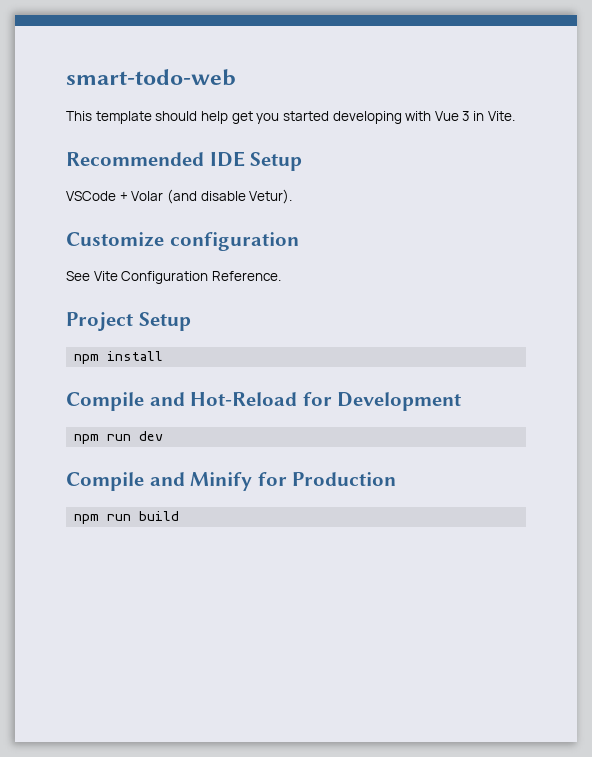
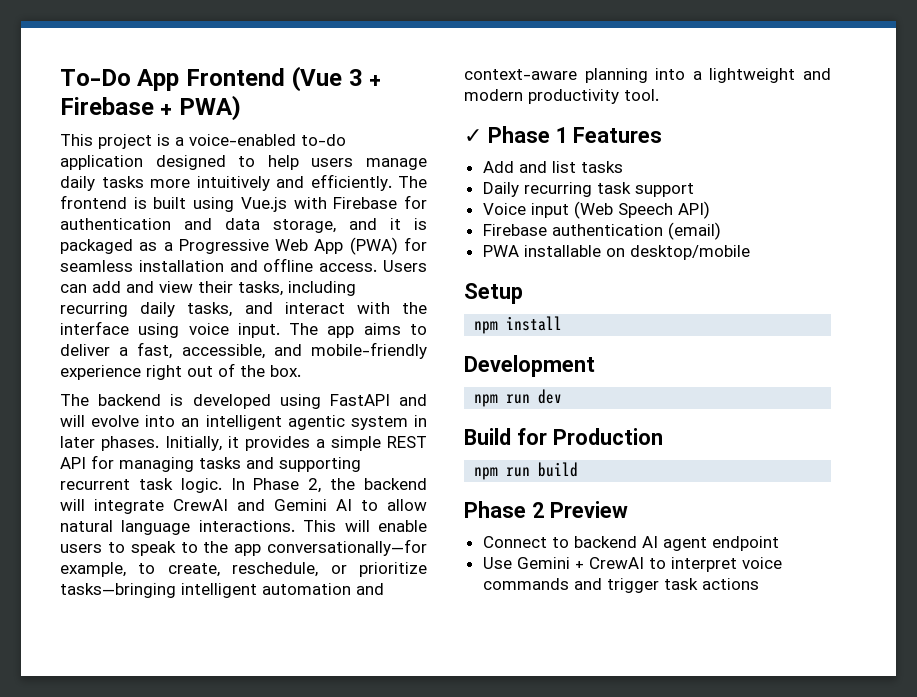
- smart-todo-web
- This template should help get you started developing with Vue 3 in Vite.
- Recommended IDE Setup
- VSCode + Volar (and disable Vetur).
- Customize configuration
- See Vite Configuration Reference.
- Project Setup
+ To-Do App Frontend (Vue 3 + Firebase + PWA)
+ This project is a voice-enabled to-do application designed to help users manage daily tasks more intuitively and efficiently. The frontend is built using Vue.js with Firebase for authentication and data storage, and it is packaged as a Progressive Web App (PWA) for seamless installation and offline access. Users can add and view their tasks, including recurring daily tasks, and interact with the interface using voice input. The app aims to deliver a fast, accessible, and mobile-friendly experience right out of the box.
+ The backend is developed using FastAPI and will evolve into an intelligent agentic system in later phases. Initially, it provides a simple REST API for managing tasks and supporting recurrent task logic. In Phase 2, the backend will integrate CrewAI and Gemini AI to allow natural language interactions. This will enable users to speak to the app conversationally—for example, to create, reschedule, or prioritize tasks—bringing intelligent automation and context-aware planning into a lightweight and modern productivity tool.
+ ✓ Phase 1 Features
+ Add and list tasks
+ Daily recurring task support
+ Voice input (Web Speech API)
+ Firebase authentication (email)
+ PWA installable on desktop/mobile
+ Setup
- Compile and Hot-Reload for Development
+ Development
- Compile and Minify for Production
+ Build for Production
+ Phase 2 Preview
+ Connect to backend AI agent endpoint
+ Use Gemini + CrewAI to interpret voice commands and trigger task actions

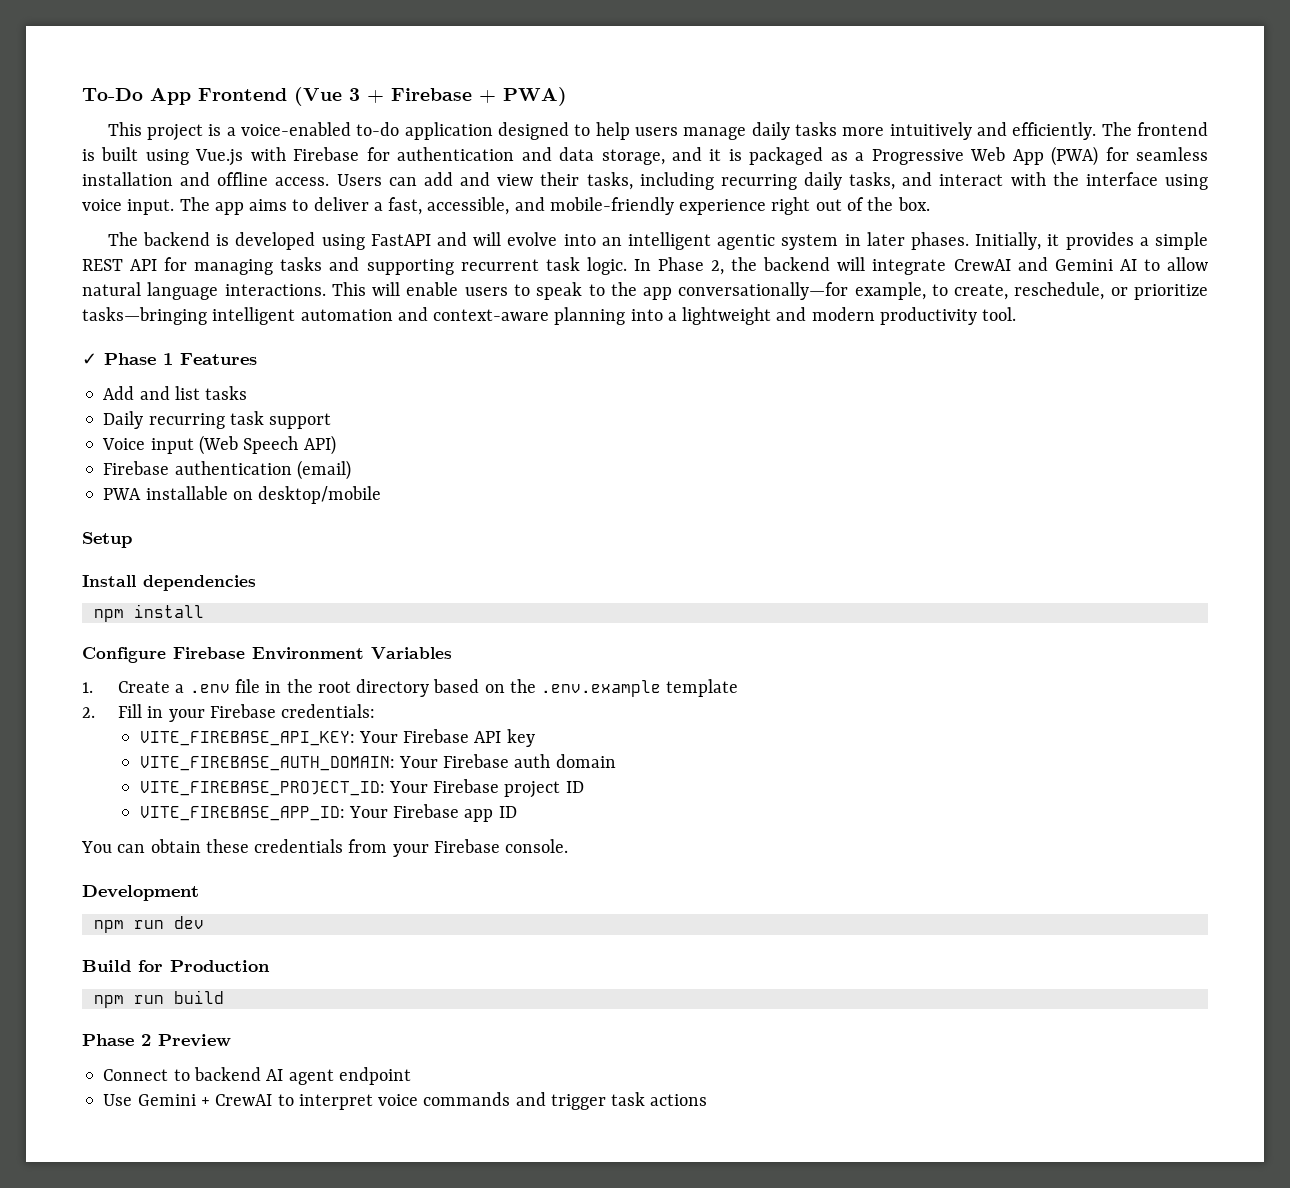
+ Install dependencies
+ Configure Firebase Environment Variables
+ 1. Create a .env file in the root directory based on the .env.example template
+ 2. Fill in your Firebase credentials:
+ VITE_FIREBASE_API_KEY: Your Firebase API key
+ VITE_FIREBASE_AUTH_DOMAIN: Your Firebase auth domain
+ VITE_FIREBASE_PROJECT_ID: Your Firebase project ID
+ VITE_FIREBASE_APP_ID: Your Firebase app ID
+ You can obtain these credentials from your Firebase console.

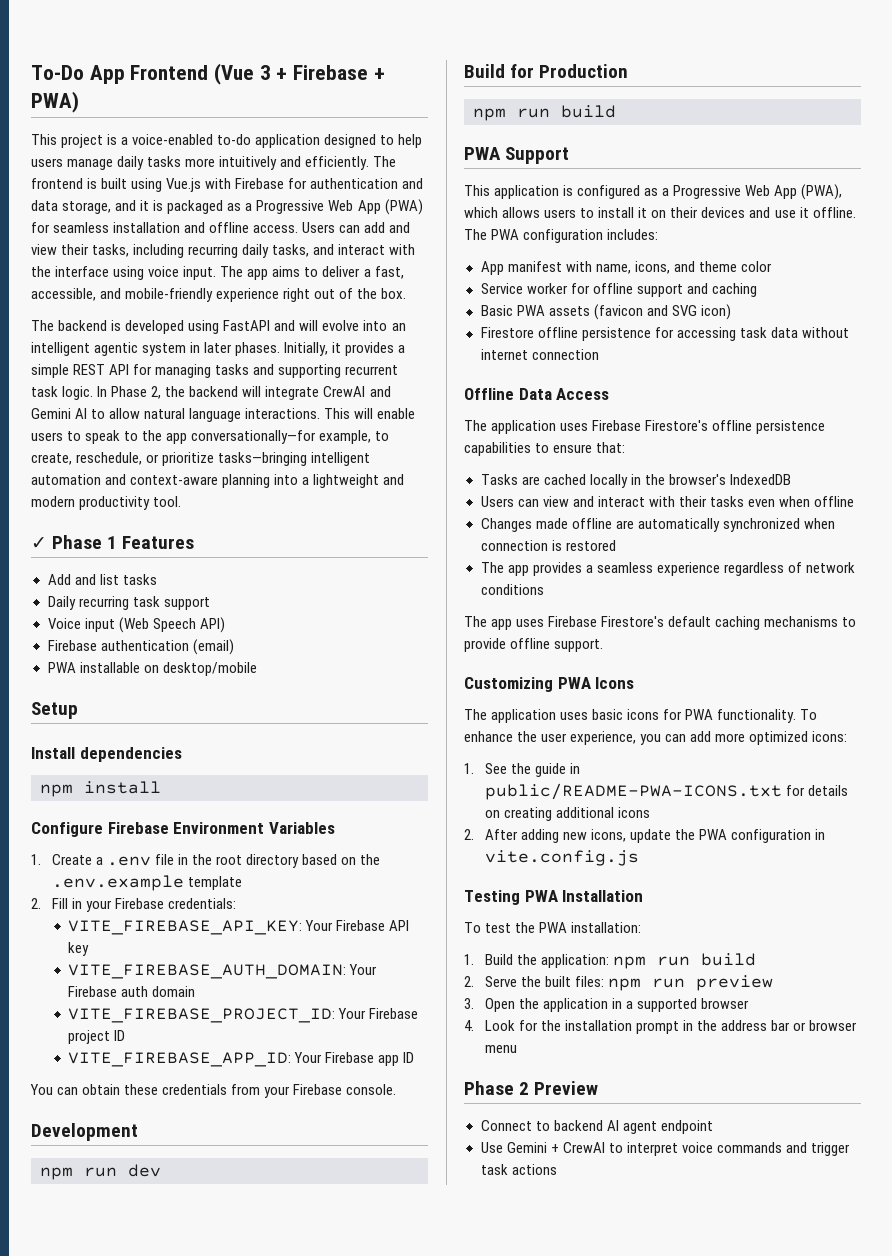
+ PWA Support
+ This application is configured as a Progressive Web App (PWA), which allows users to install it on their devices and use it offline. The PWA configuration includes:
+ App manifest with name, icons, and theme color
+ Service worker for offline support and caching
+ Basic PWA assets (favicon and SVG icon)
+ Firestore offline persistence for accessing task data without internet connection
+ Offline Data Access
+ The application uses Firebase Firestore's offline persistence capabilities to ensure that:
+ Tasks are cached locally in the browser's IndexedDB
+ Users can view and interact with their tasks even when offline
+ Changes made offline are automatically synchronized when connection is restored
+ The app provides a seamless experience regardless of network conditions
+ The app uses Firebase Firestore's default caching mechanisms to provide offline support.
+ Customizing PWA Icons
+ The application uses basic icons for PWA functionality. To enhance the user experience, you can add more optimized icons:
+ 1. See the guide in public/README-PWA-ICONS.txt for details on creating additional icons
+ 2. After adding new icons, update the PWA configuration in vite.config.js
+ Testing PWA Installation
+ To test the PWA installation:
+ 1. Build the application: npm run build
+ 2. Serve the built files: npm run preview
+ 3. Open the application in a supported browser
+ 4. Look for the installation prompt in the address bar or browser menu

